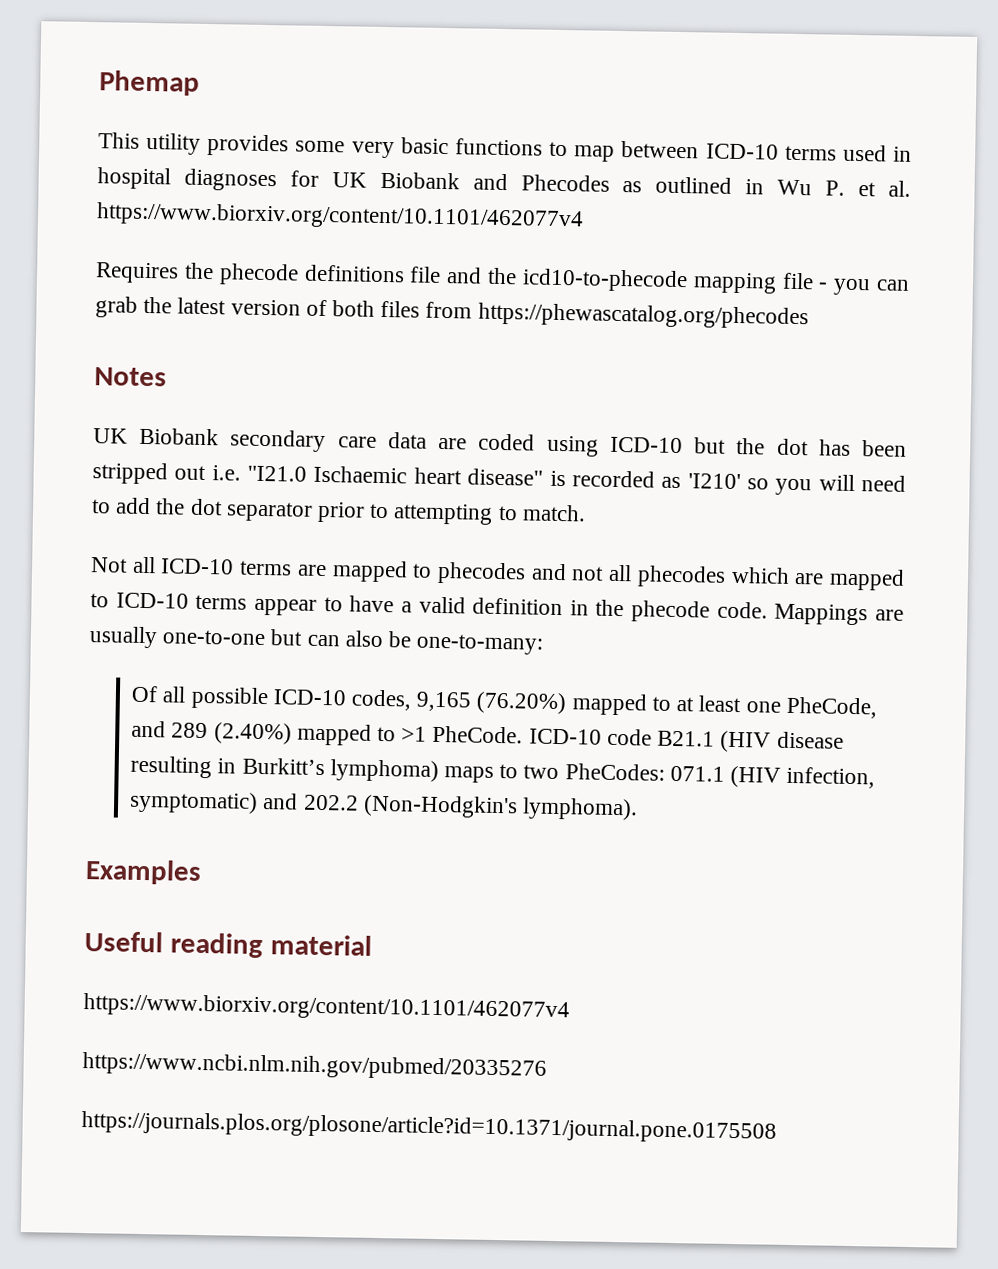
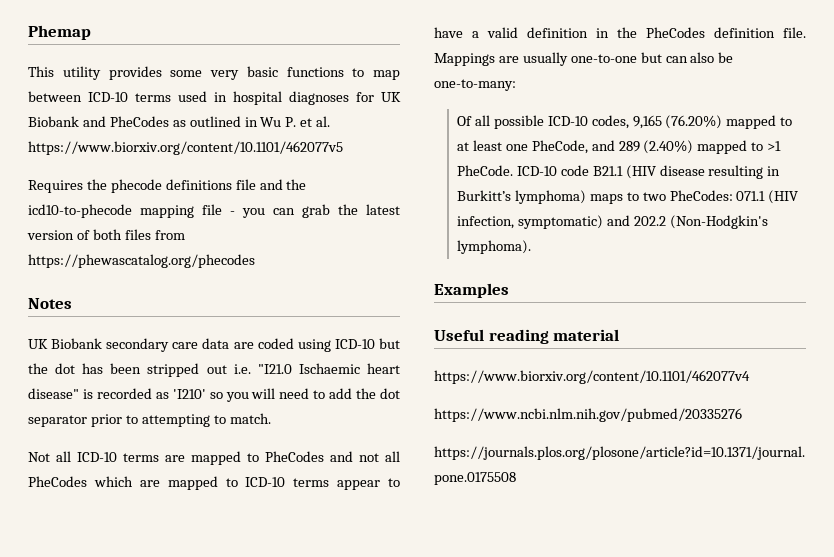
- This utility provides some very basic functions to map between ICD-10 terms used in hospital diagnoses for UK Biobank and Phecodes as outlined in Wu P. et al. https://www.biorxiv.org/content/10.1101/462077v4
+ This utility provides some very basic functions to map between ICD-10 terms used in hospital diagnoses for UK Biobank and PheCodes as outlined in Wu P. et al. https://www.biorxiv.org/content/10.1101/462077v5
- Not all ICD-10 terms are mapped to phecodes and not all phecodes which are mapped to ICD-10 terms appear to have a valid definition in the phecode code.
+ Not all ICD-10 terms are mapped to PheCodes and not all PheCodes which are mapped to ICD-10 terms appear to have a valid definition in the PheCodes definition file.

